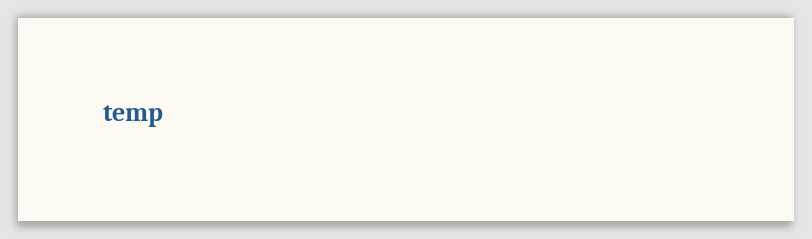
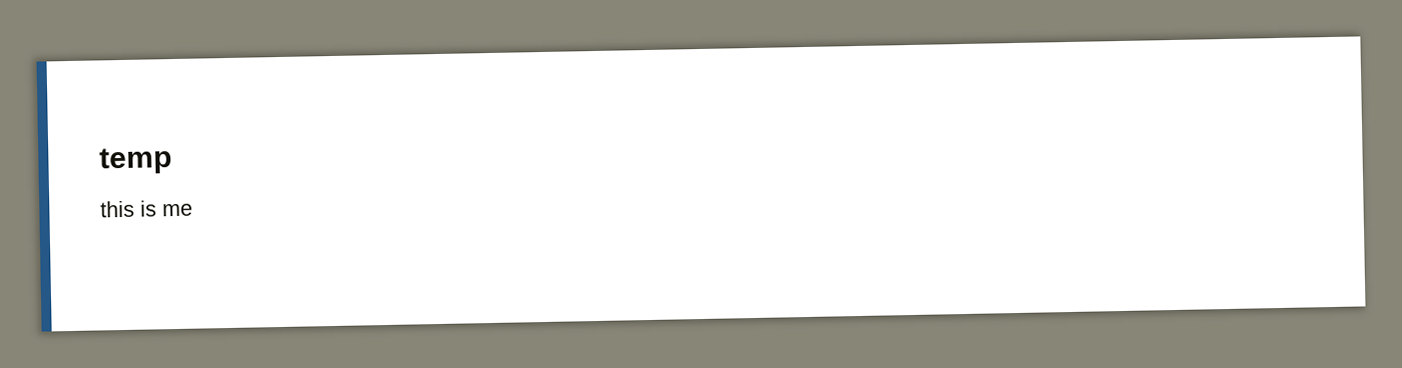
+ this is me

